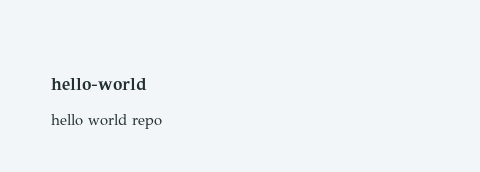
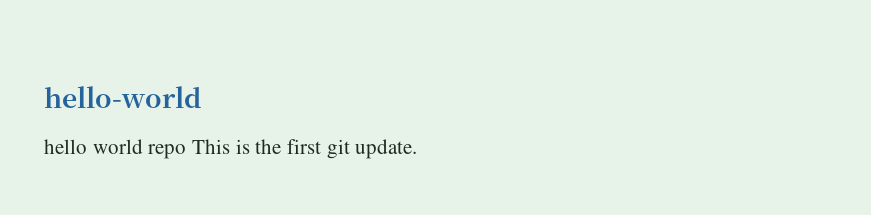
- hello world repo
+ hello world repo This is the first git update.

